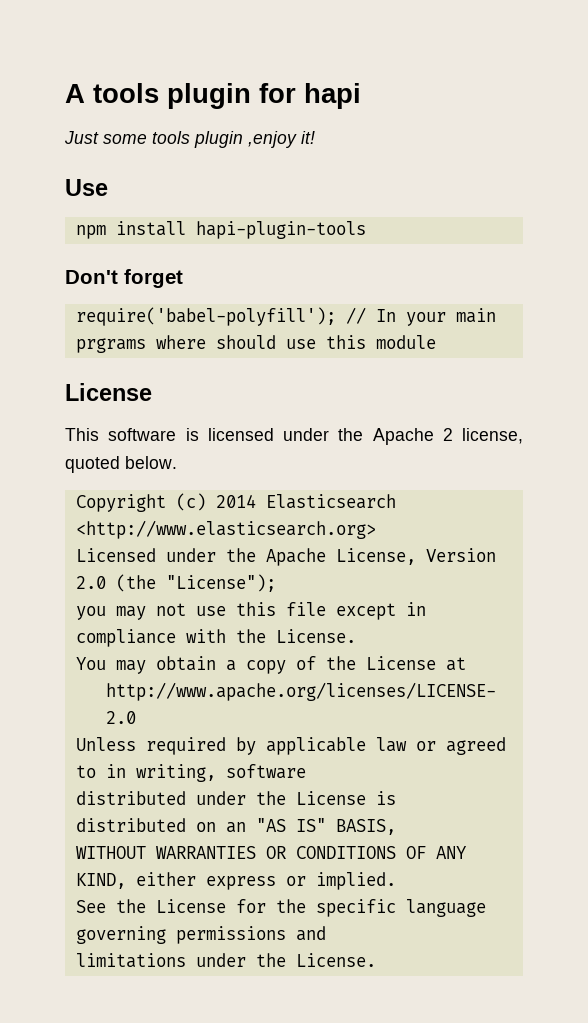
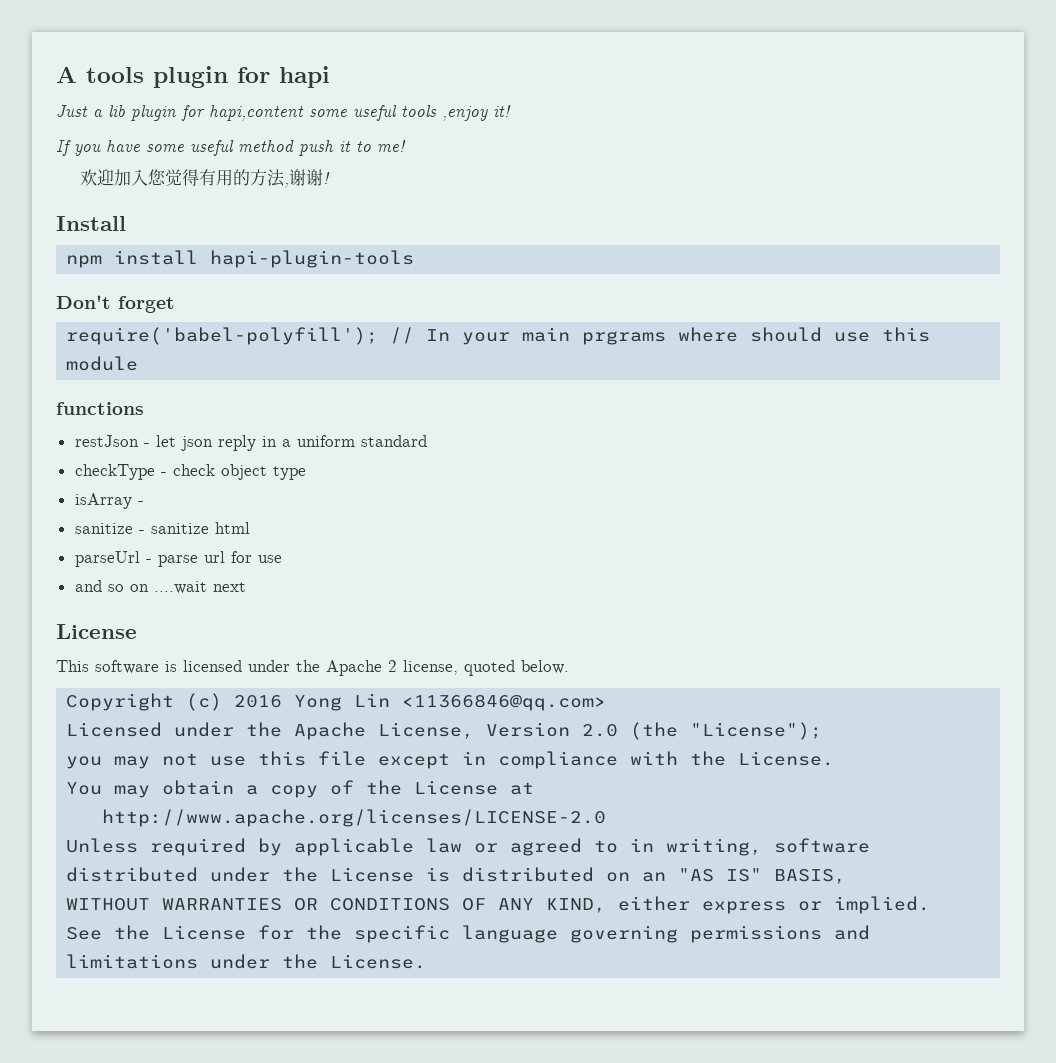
- Just some tools plugin ,enjoy it!
- Use
+ Just a lib plugin for hapi,content some useful tools ,enjoy it!
+ If you have some useful method push it to me!
+ 欢迎加入您觉得有用的方法,谢谢!
+ Install
+ functions
+ restJson - let json reply in a uniform standard
+ checkType - check object type
+ isArray -
+ sanitize - sanitize html
+ parseUrl - parse url for use
+ and so on ....wait next
- Copyright (c) 2014 Elasticsearch <http://www.elasticsearch.org>
+ Copyright (c) 2016 Yong Lin <11366846@qq.com>

